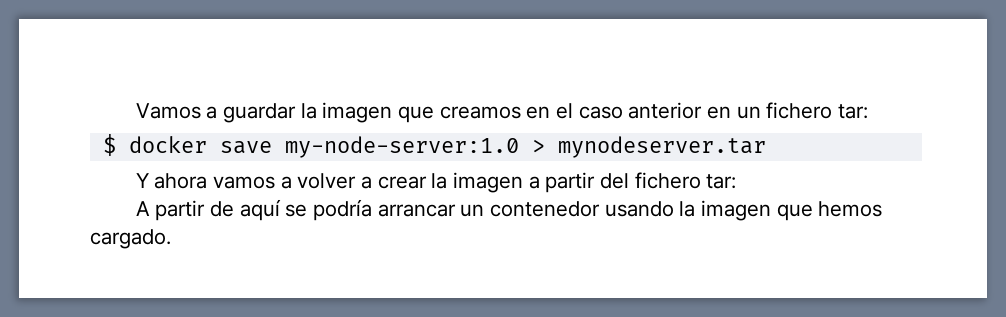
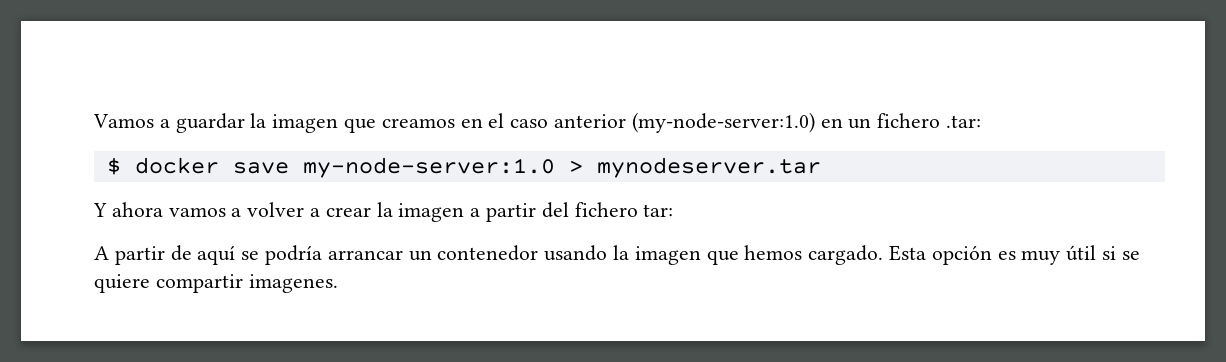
- Vamos a guardar la imagen que creamos en el caso anterior en un fichero tar:
+ Vamos a guardar la imagen que creamos en el caso anterior (my-node-server:1.0) en un fichero .tar:
+ Esta opción es muy útil si se quiere compartir imagenes.

